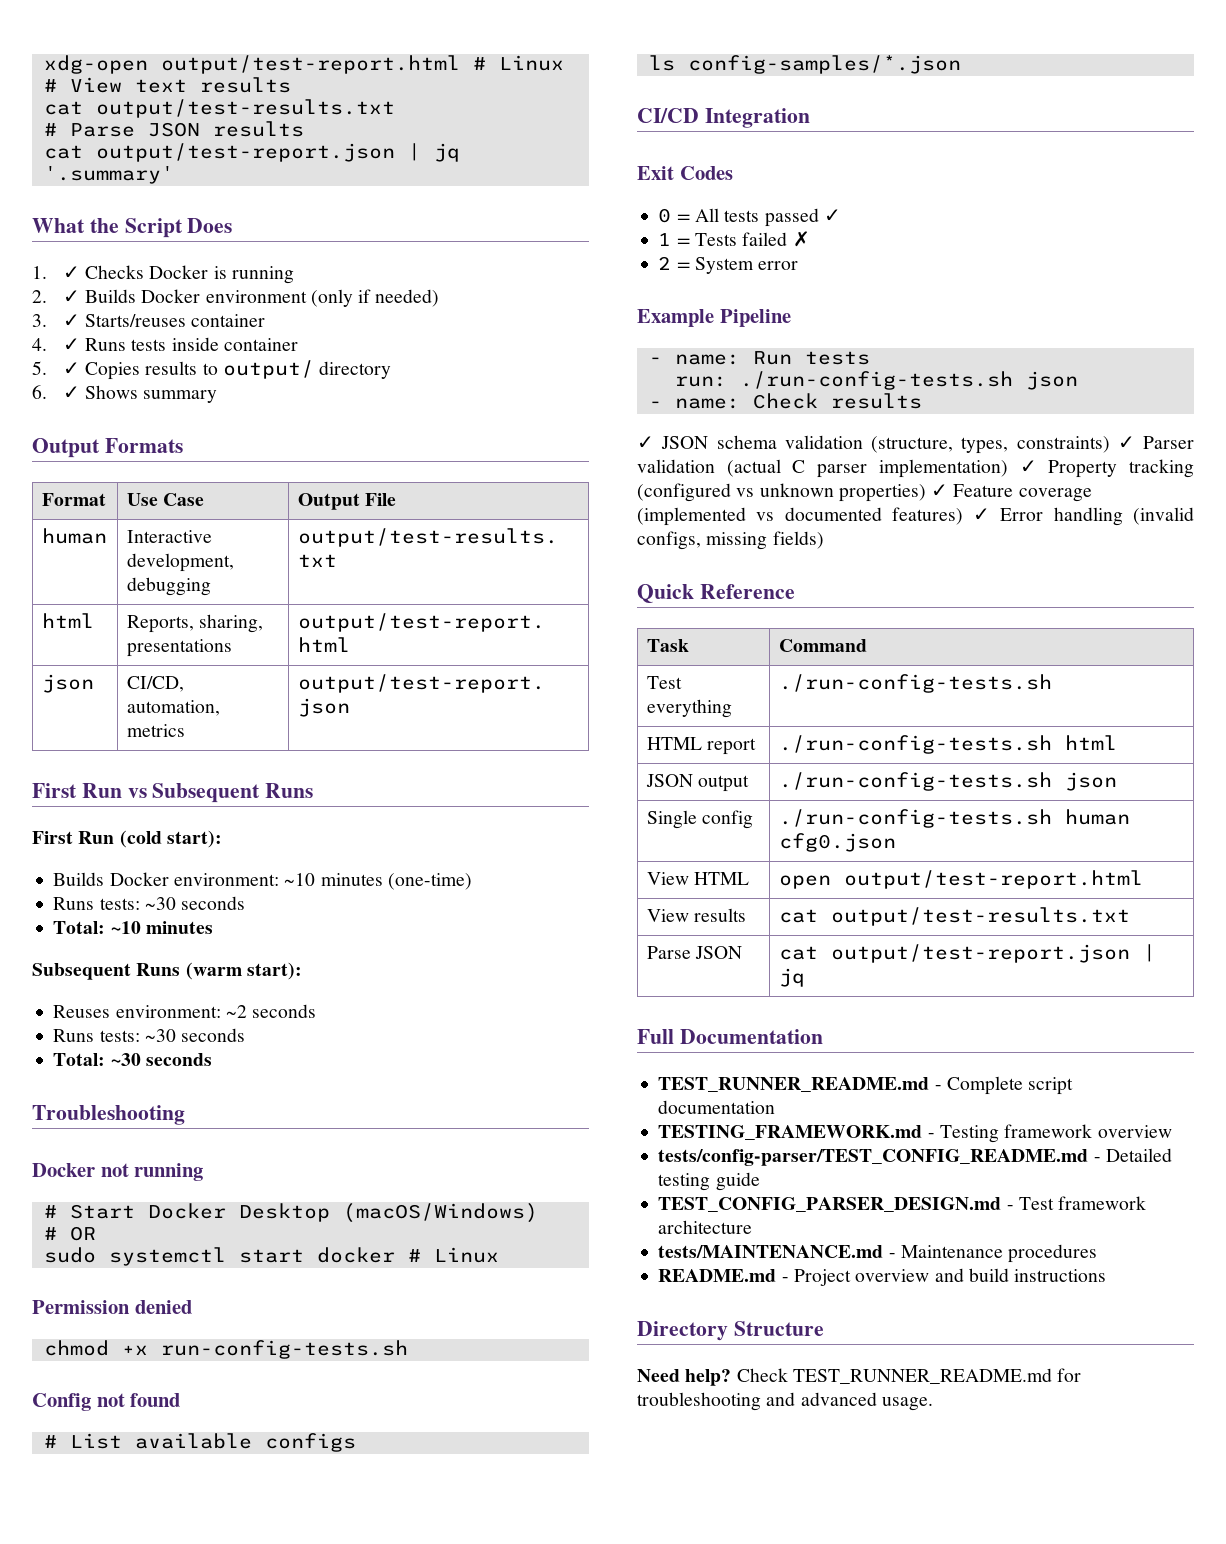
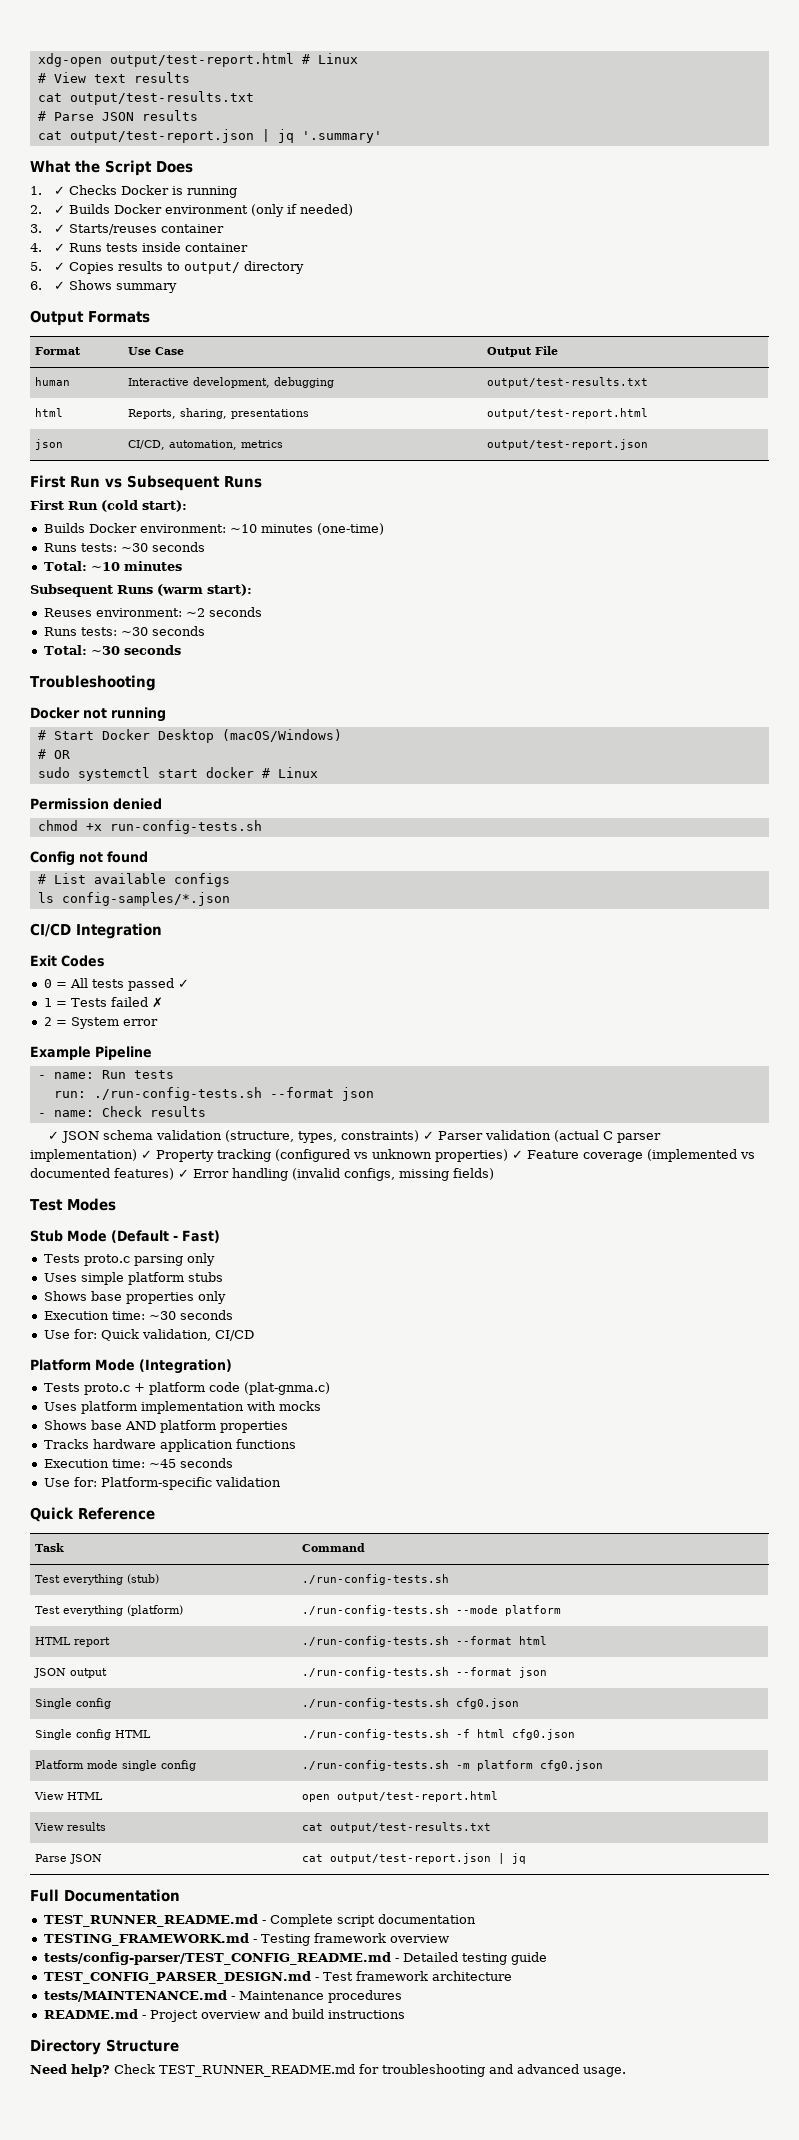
- run: ./run-config-tests.sh json
+ run: ./run-config-tests.sh --format json
+ Test Modes
+ Stub Mode (Default - Fast)
+ Tests proto.c parsing only
+ Uses simple platform stubs
+ Shows base properties only
+ Execution time: ~30 seconds
+ Use for: Quick validation, CI/CD
+ Platform Mode (Integration)
+ Tests proto.c + platform code (plat-gnma.c)
+ Uses platform implementation with mocks
+ Shows base AND platform properties
+ Tracks hardware application functions
+ Execution time: ~45 seconds
+ Use for: Platform-specific validation
- Test everything | ./run-config-tests.sh
+ Test everything (stub) | ./run-config-tests.sh
+ Test everything (platform) | ./run-config-tests.sh --mode platform
- HTML report | ./run-config-tests.sh html
+ HTML report | ./run-config-tests.sh --format html
- JSON output | ./run-config-tests.sh json
+ JSON output | ./run-config-tests.sh --format json
- Single config | ./run-config-tests.sh human cfg0.json
+ Single config | ./run-config-tests.sh cfg0.json
+ Single config HTML | ./run-config-tests.sh -f html cfg0.json
+ Platform mode single config | ./run-config-tests.sh -m platform cfg0.json

